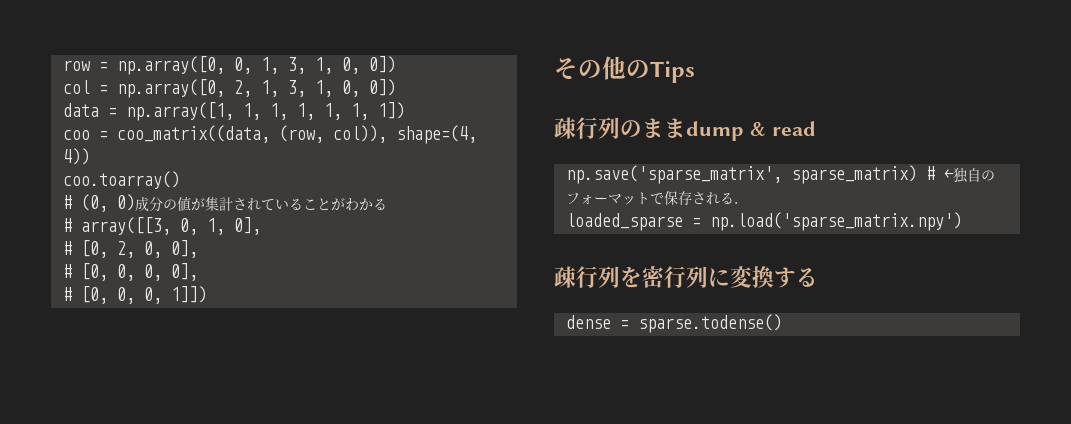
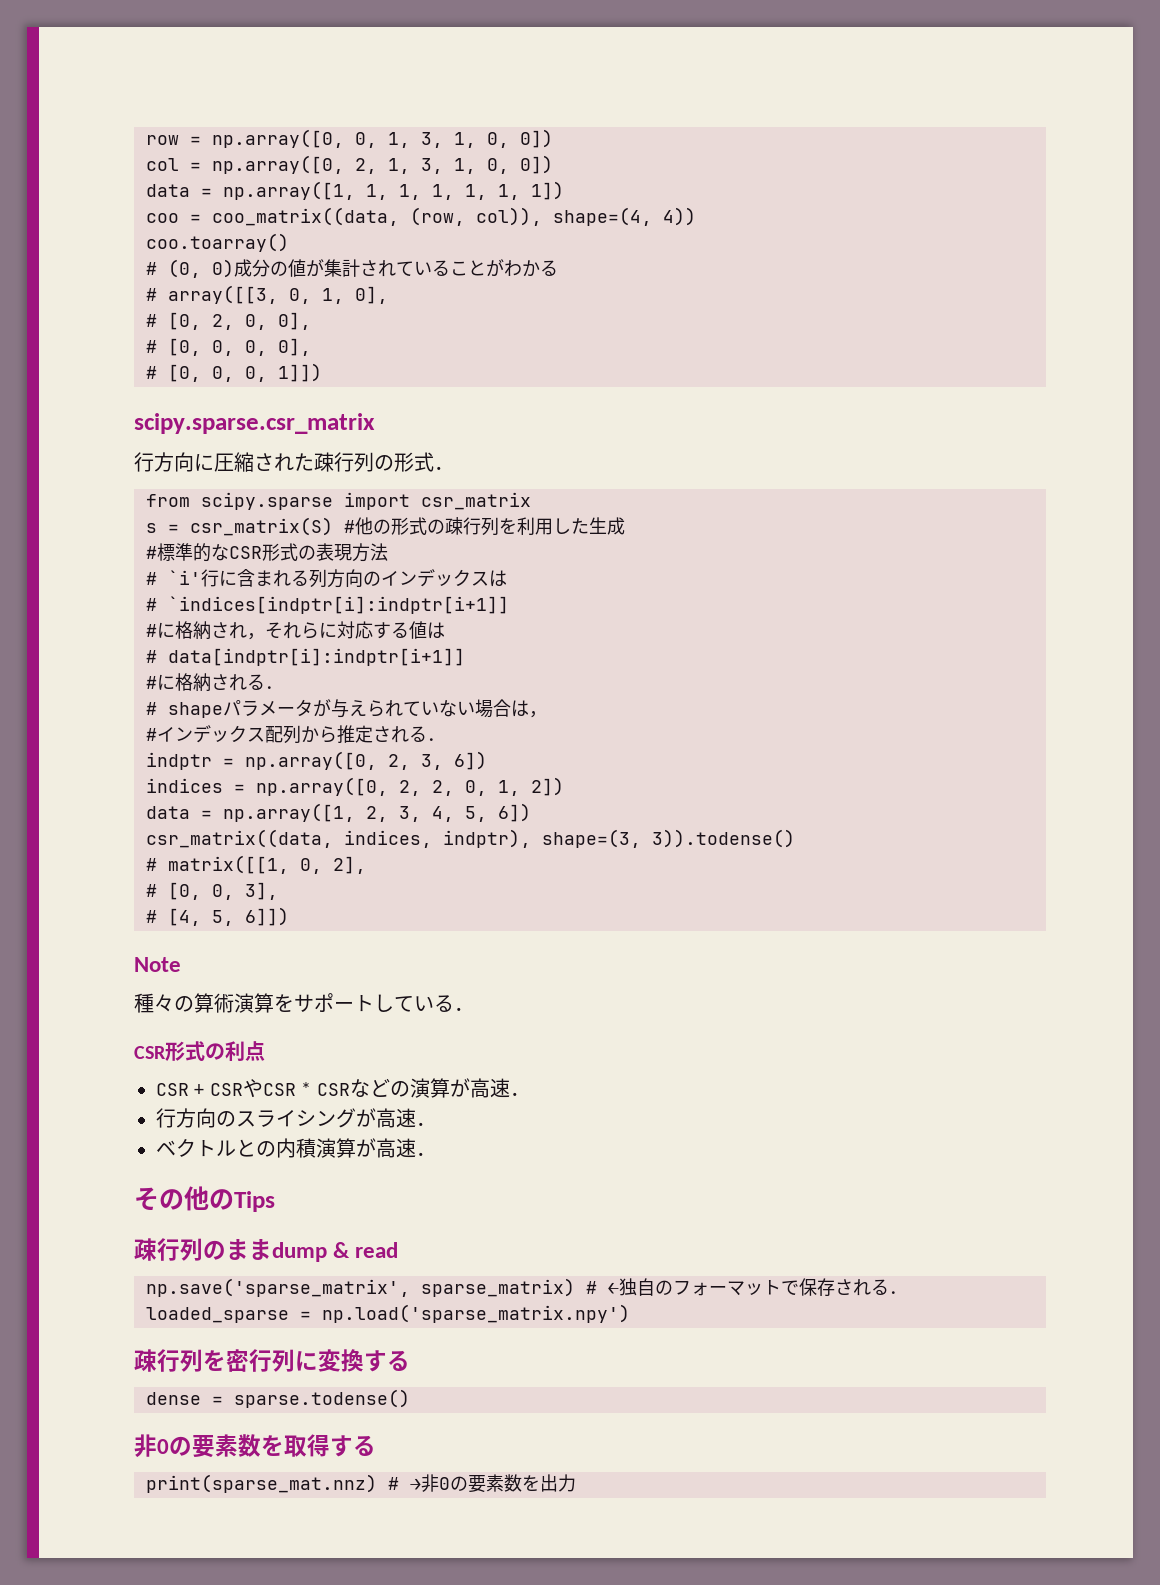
+ scipy.sparse.csr_matrix
+ 行方向に圧縮された疎行列の形式．
+ from scipy.sparse import csr_matrix
+ s = csr_matrix(S) #他の形式の疎行列を利用した生成
+ #標準的なCSR形式の表現方法
+ # `i'行に含まれる列方向のインデックスは
+ # `indices[indptr[i]:indptr[i+1]]
+ #に格納され，それらに対応する値は
+ # data[indptr[i]:indptr[i+1]]
+ #に格納される．
+ # shapeパラメータが与えられていない場合は，
+ #インデックス配列から推定される．
+ indptr = np.array([0, 2, 3, 6])
+ indices = np.array([0, 2, 2, 0, 1, 2])
+ data = np.array([1, 2, 3, 4, 5, 6])
+ csr_matrix((data, indices, indptr), shape=(3, 3)).todense()
+ # matrix([[1, 0, 2],
+ # [0, 0, 3],
+ # [4, 5, 6]])
+ Note
+ 種々の算術演算をサポートしている．
+ CSR形式の利点
+ CSR + CSRやCSR * CSRなどの演算が高速．
+ 行方向のスライシングが高速．
+ ベクトルとの内積演算が高速．
+ 非0の要素数を取得する
+ print(sparse_mat.nnz) # →非0の要素数を出力

